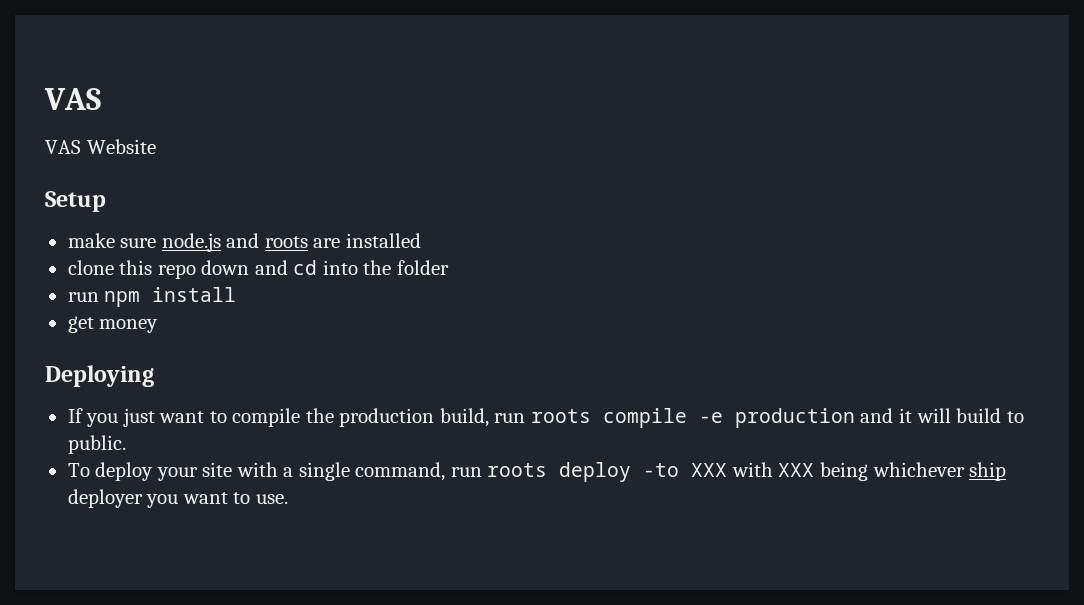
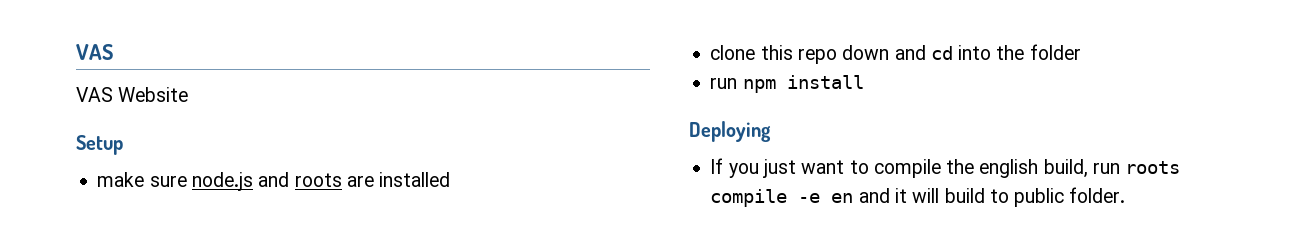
- get money
- If you just want to compile the production build, run roots compile -e production and it will build to public.
- To deploy your site with a single command, run roots deploy -to XXX with XXX being whichever ship deployer you want to use.
+ If you just want to compile the english build, run roots compile -e en and it will build to public folder.

